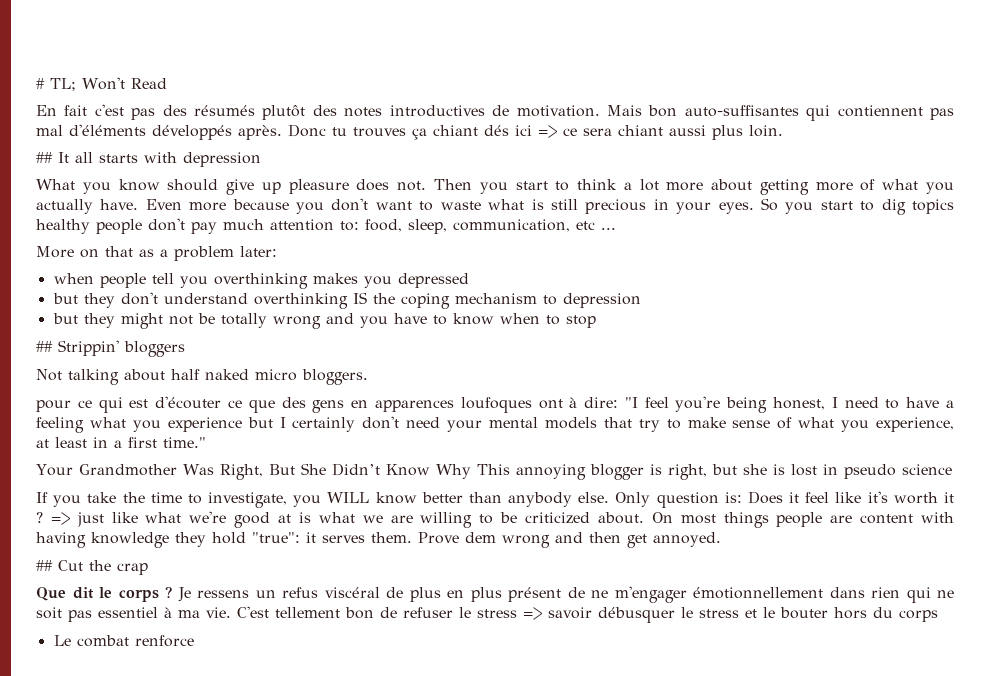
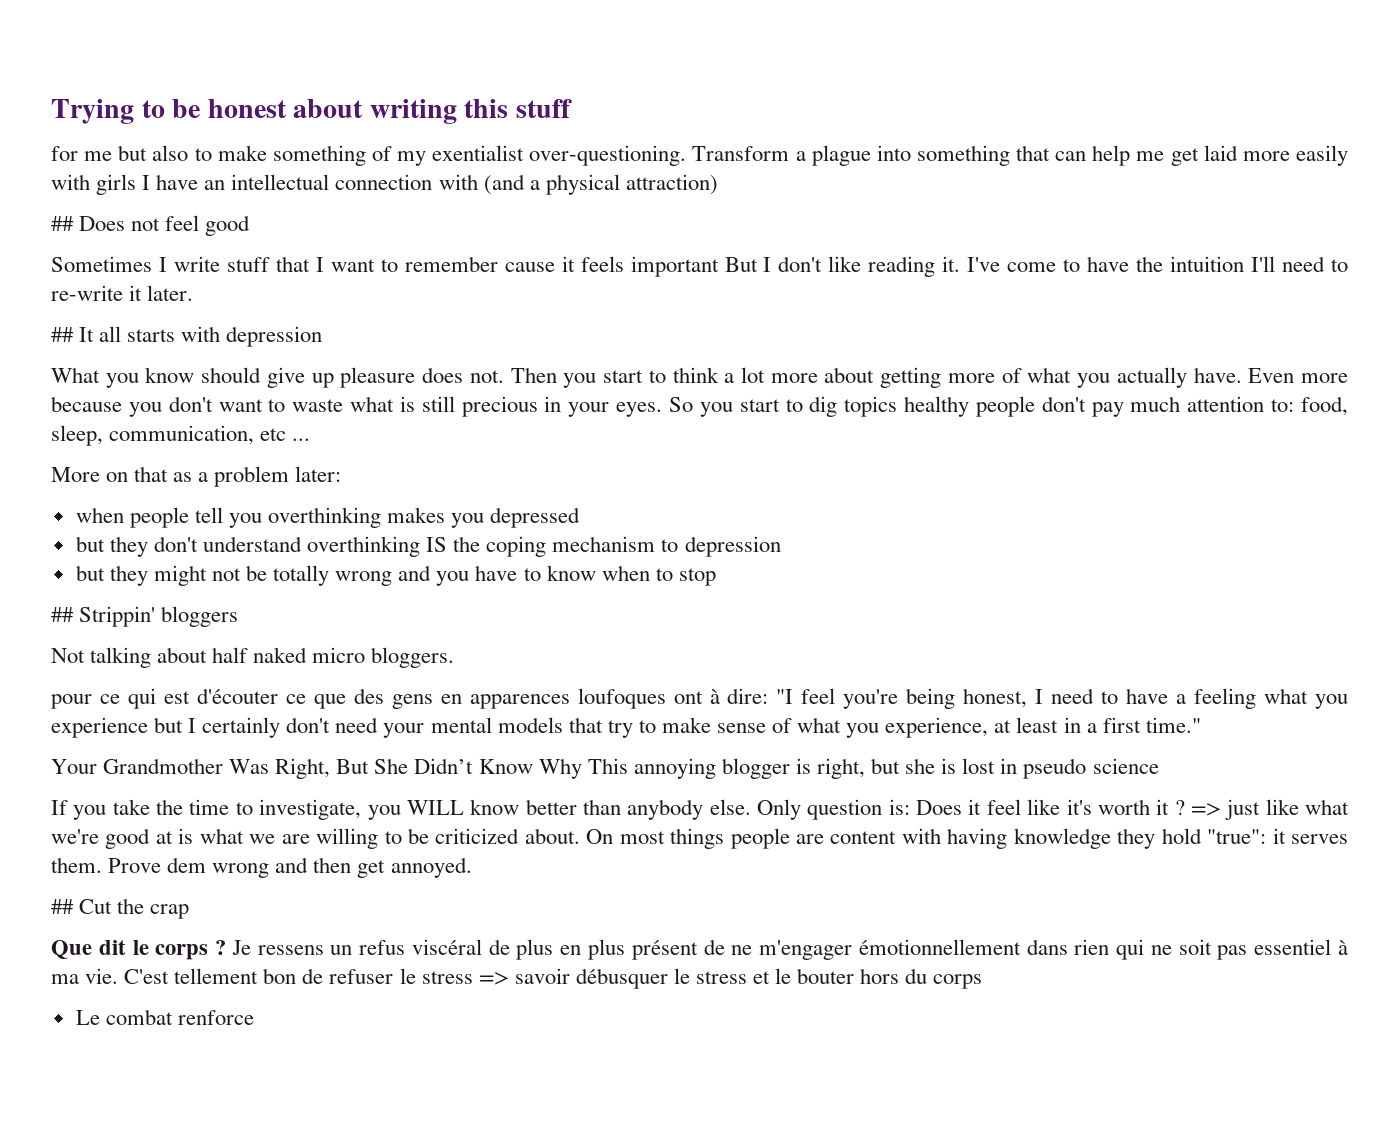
- # TL; Won't Read
- En fait c'est pas des résumés plutôt des notes introductives de motivation. Mais bon auto-suffisantes qui contiennent pas mal d'éléments développés après. Donc tu trouves ça chiant dés ici => ce sera chiant aussi plus loin.
+ Trying to be honest about writing this stuff
+ for me but also to make something of my exentialist over-questioning. Transform a plague into something that can help me get laid more easily with girls I have an intellectual connection with (and a physical attraction)
+ ## Does not feel good
+ Sometimes I write stuff that I want to remember cause it feels important But I don't like reading it. I've come to have the intuition I'll need to re-write it later.

